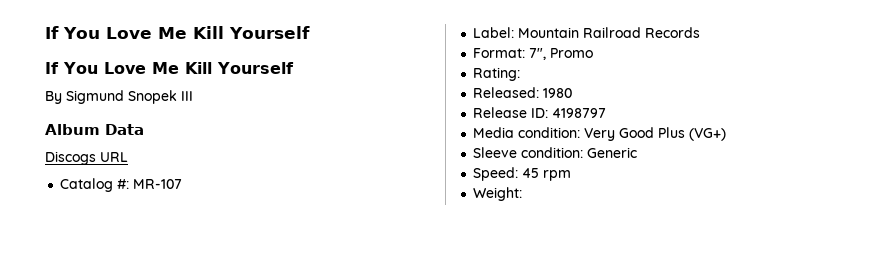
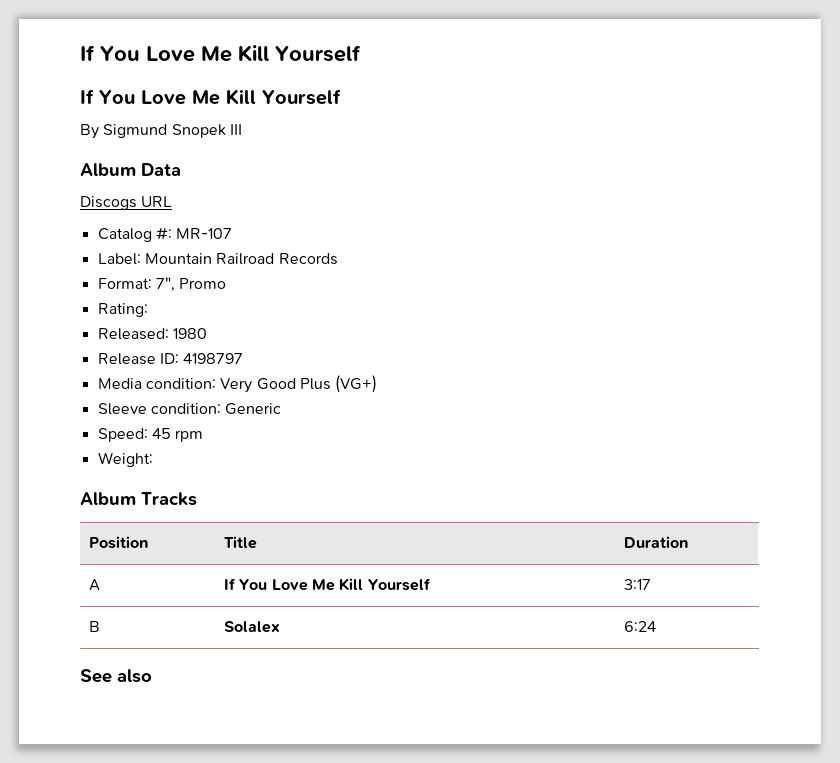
+ Album Tracks
+ Position | Title | Duration
+ A | If You Love Me Kill Yourself | 3:17
+ B | Solalex | 6:24
+ See also

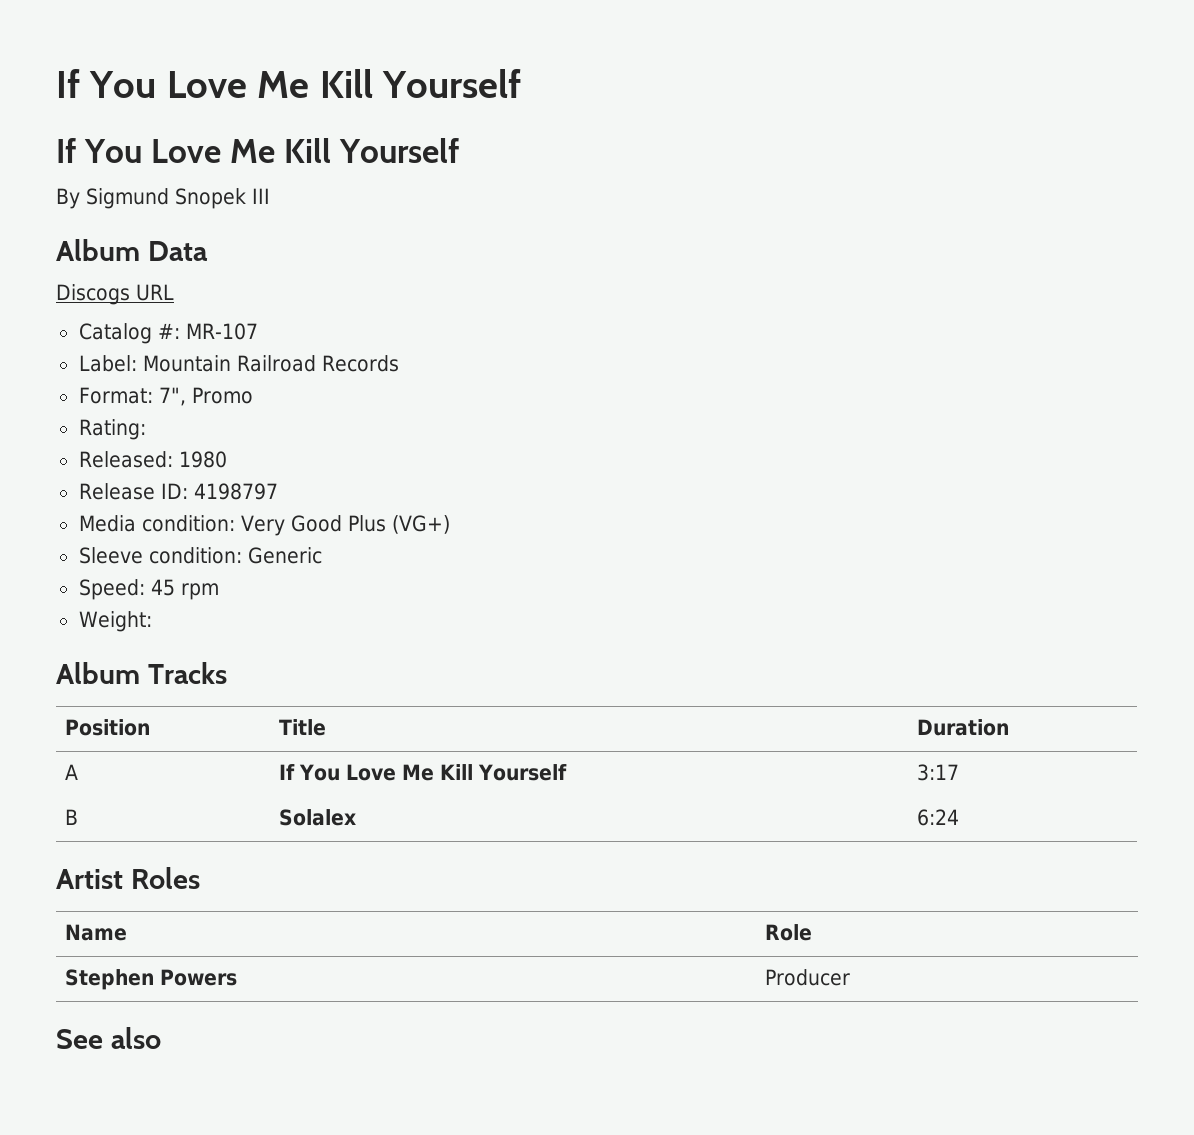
+ Artist Roles
+ Name | Role
+ Stephen Powers | Producer

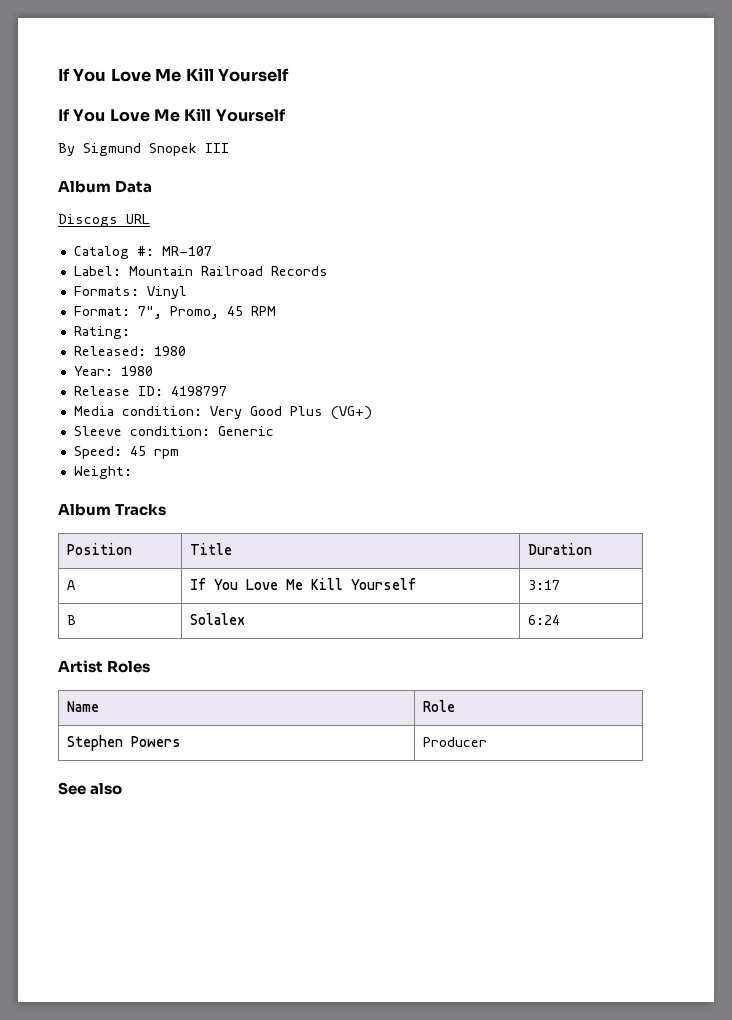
+ Formats: Vinyl
- Format: 7", Promo
+ Format: 7", Promo, 45 RPM
+ Year: 1980

